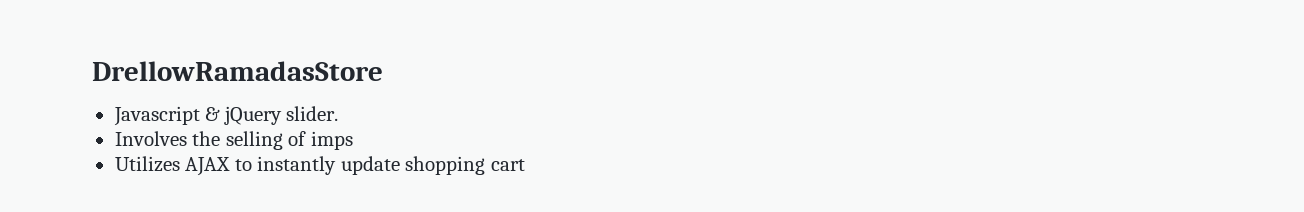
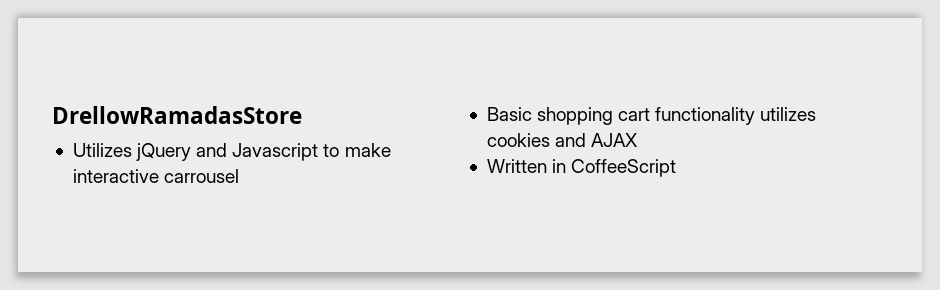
- Javascript & jQuery slider.
- Involves the selling of imps
- Utilizes AJAX to instantly update shopping cart
+ Utilizes jQuery and Javascript to make interactive carrousel
+ Basic shopping cart functionality utilizes cookies and AJAX
+ Written in CoffeeScript

